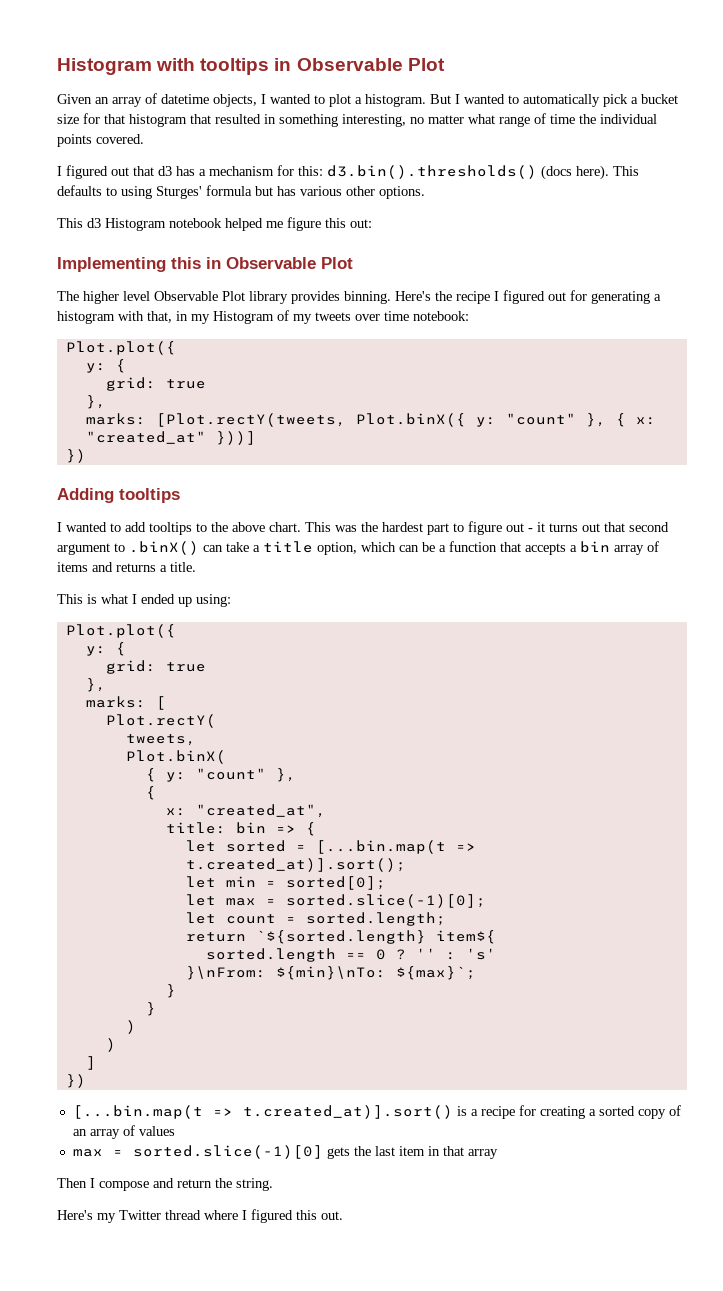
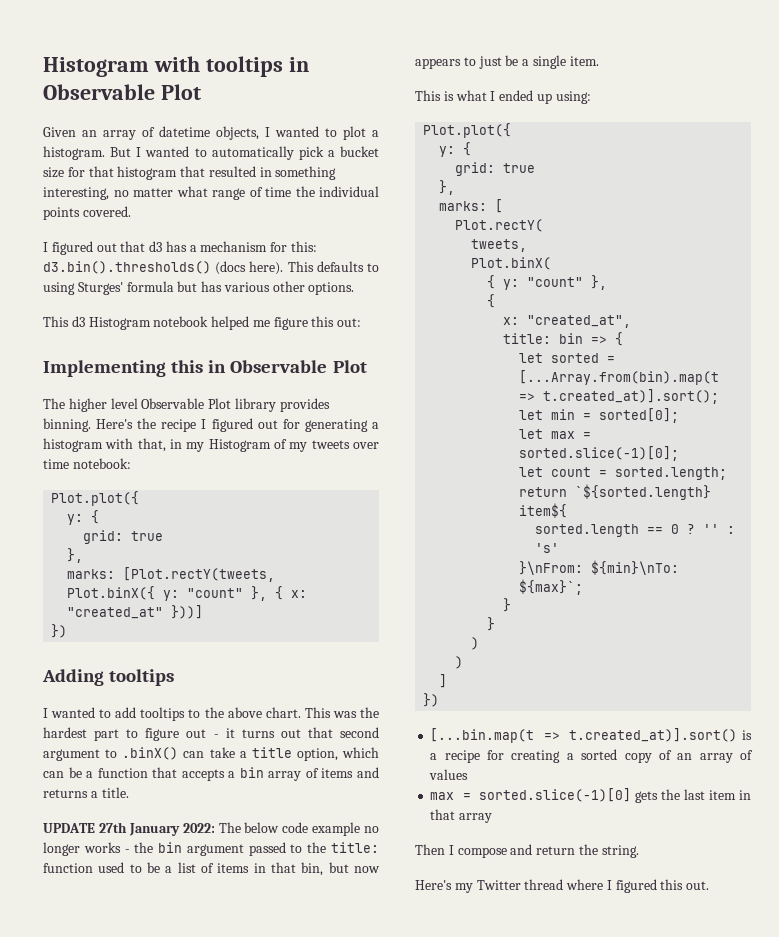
+ UPDATE 27th January 2022: The below code example no longer works - the bin argument passed to the title: function used to be a list of items in that bin, but now appears to just be a single item.
- let sorted = [...bin.map(t => t.created_at)].sort();
+ let sorted = [...Array.from(bin).map(t => t.created_at)].sort();

